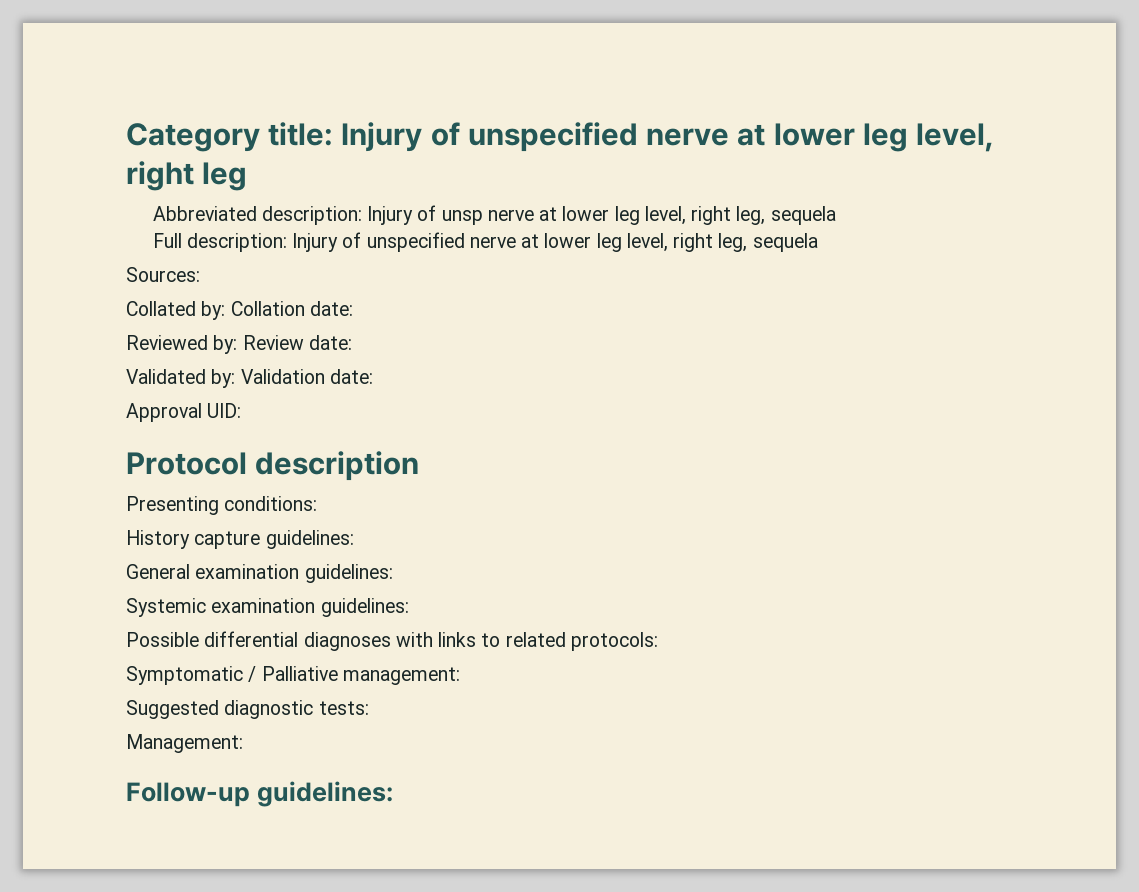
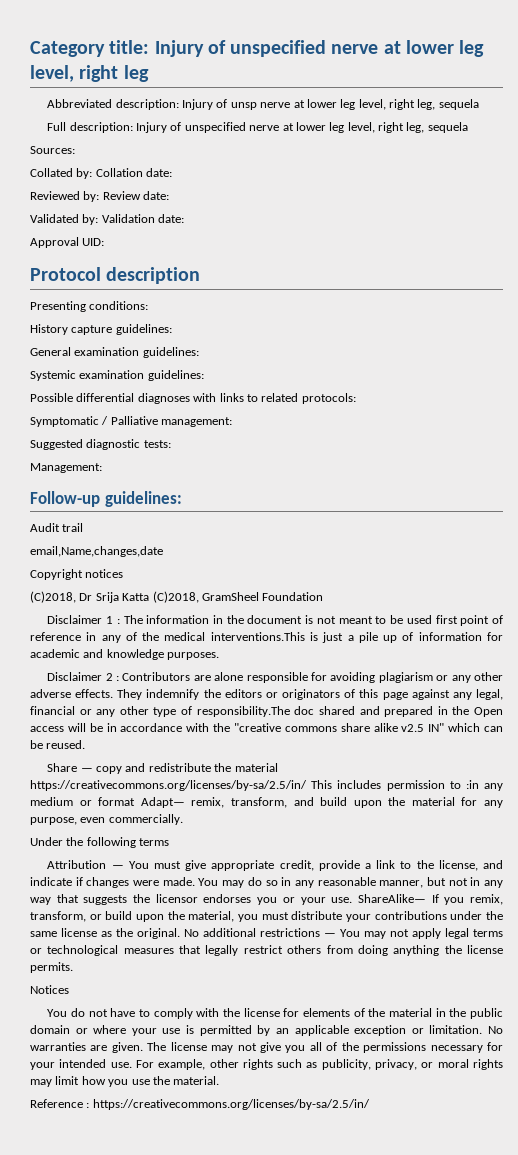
+ Audit trail
+ email,Name,changes,date
+ Copyright notices
+ (C)2018, Dr Srija Katta (C)2018, GramSheel Foundation
+ Disclaimer 1 : The information in the document is not meant to be used first point of reference in any of the medical interventions.This is just a pile up of information for academic and knowledge purposes.
+ Disclaimer 2 : Contributors are alone responsible for avoiding plagiarism or any other adverse effects. They indemnify the editors or originators of this page against any legal, financial or any other type of responsibility.The doc shared and prepared in the Open access will be in accordance with the "creative commons share alike v2.5 IN" which can be reused.
+ Share — copy and redistribute the material https://creativecommons.org/licenses/by-sa/2.5/in/ This includes permission to :in any medium or format Adapt— remix, transform, and build upon the material for any purpose, even commercially.
+ Under the following terms
+ Attribution — You must give appropriate credit, provide a link to the license, and indicate if changes were made. You may do so in any reasonable manner, but not in any way that suggests the licensor endorses you or your use. ShareAlike— If you remix, transform, or build upon the material, you must distribute your contributions under the same license as the original. No additional restrictions — You may not apply legal terms or technological measures that legally restrict others from doing anything the license permits.
+ Notices
+ You do not have to comply with the license for elements of the material in the public domain or where your use is permitted by an applicable exception or limitation. No warranties are given. The license may not give you all of the permissions necessary for your intended use. For example, other rights such as publicity, privacy, or moral rights may limit how you use the material.
+ Reference : https://creativecommons.org/licenses/by-sa/2.5/in/

